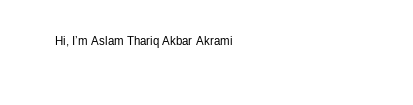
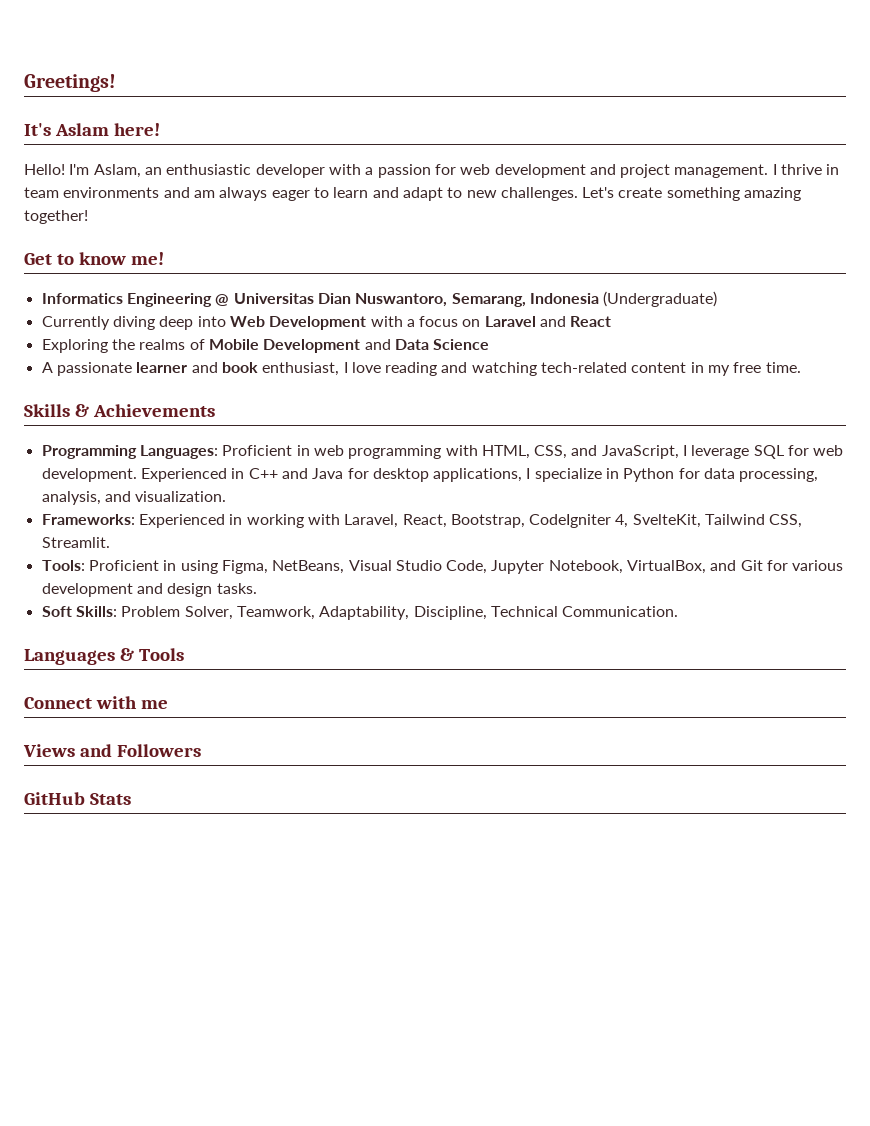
- Hi, I’m Aslam Thariq Akbar Akrami
+ Greetings!
+ It's Aslam here!
+ Hello! I'm Aslam, an enthusiastic developer with a passion for web development and project management. I thrive in team environments and am always eager to learn and adapt to new challenges. Let's create something amazing together!
+ Get to know me!
+ Informatics Engineering @ Universitas Dian Nuswantoro, Semarang, Indonesia (Undergraduate)
+ Currently diving deep into Web Development with a focus on Laravel and React
+ Exploring the realms of Mobile Development and Data Science
+ A passionate learner and book enthusiast, I love reading and watching tech-related content in my free time.
+ Skills & Achievements
+ Programming Languages: Proficient in web programming with HTML, CSS, and JavaScript, I leverage SQL for web development. Experienced in C++ and Java for desktop applications, I specialize in Python for data processing, analysis, and visualization.
+ Frameworks: Experienced in working with Laravel, React, Bootstrap, CodeIgniter 4, SvelteKit, Tailwind CSS, Streamlit.
+ Tools: Proficient in using Figma, NetBeans, Visual Studio Code, Jupyter Notebook, VirtualBox, and Git for various development and design tasks.
+ Soft Skills: Problem Solver, Teamwork, Adaptability, Discipline, Technical Communication.
+ Languages & Tools
+ Connect with me
+ Views and Followers
+ GitHub Stats

